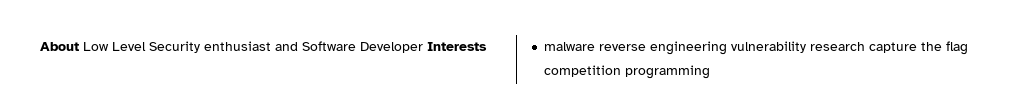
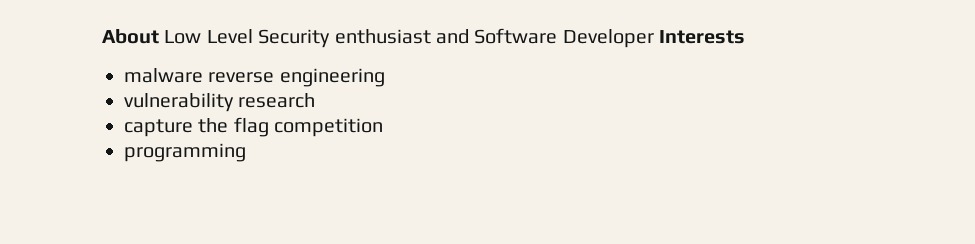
- malware reverse engineering vulnerability research capture the flag competition programming
+ malware reverse engineering
+ vulnerability research
+ capture the flag competition
+ programming

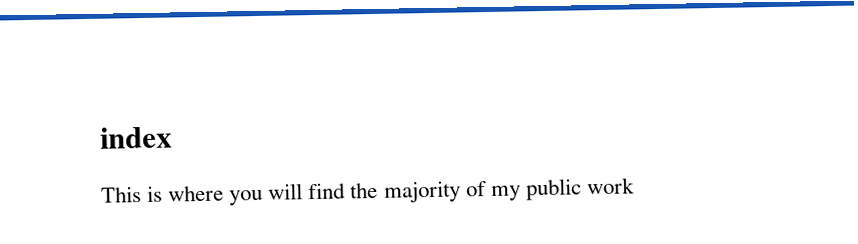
- About Low Level Security enthusiast and Software Developer Interests
- malware reverse engineering
- vulnerability research
- capture the flag competition
- programming
+ index
+ This is where you will find the majority of my public work

